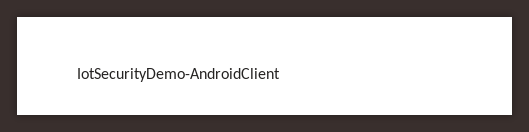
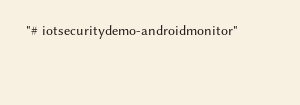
- IotSecurityDemo-AndroidClient
+ "# iotsecuritydemo-androidmonitor"

